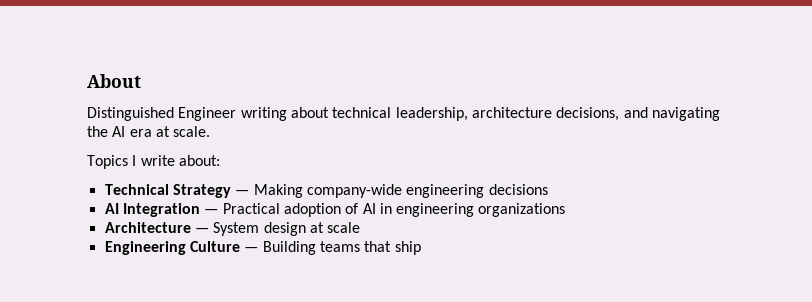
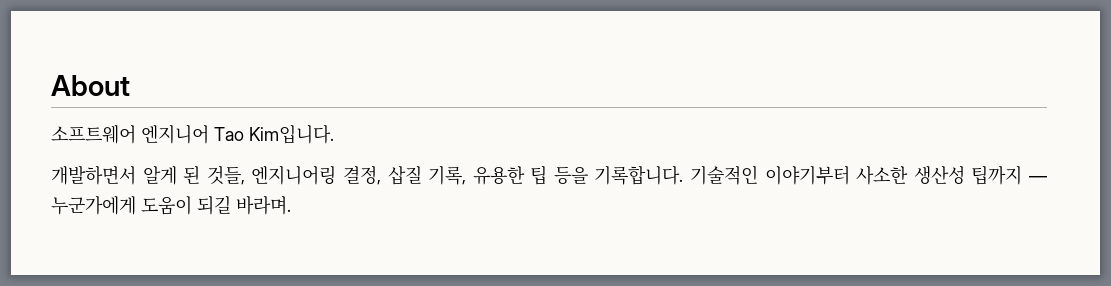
- Distinguished Engineer writing about technical leadership, architecture decisions, and navigating the AI era at scale.
- Topics I write about:
- Technical Strategy — Making company-wide engineering decisions
- AI Integration — Practical adoption of AI in engineering organizations
- Architecture — System design at scale
- Engineering Culture — Building teams that ship
+ 소프트웨어 엔지니어 Tao Kim입니다.
+ 개발하면서 알게 된 것들, 엔지니어링 결정, 삽질 기록, 유용한 팁 등을 기록합니다. 기술적인 이야기부터 사소한 생산성 팁까지 — 누군가에게 도움이 되길 바라며.

